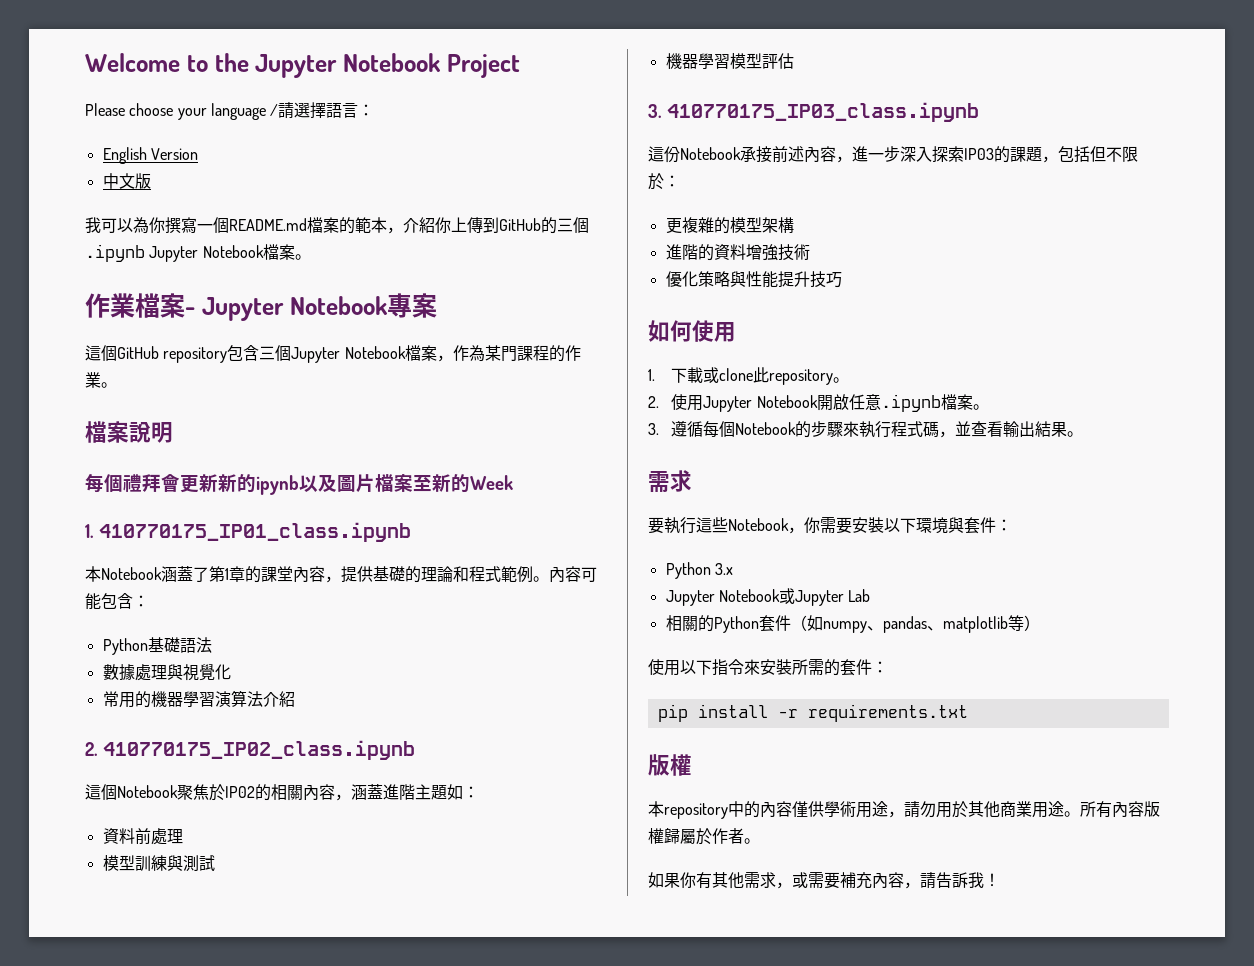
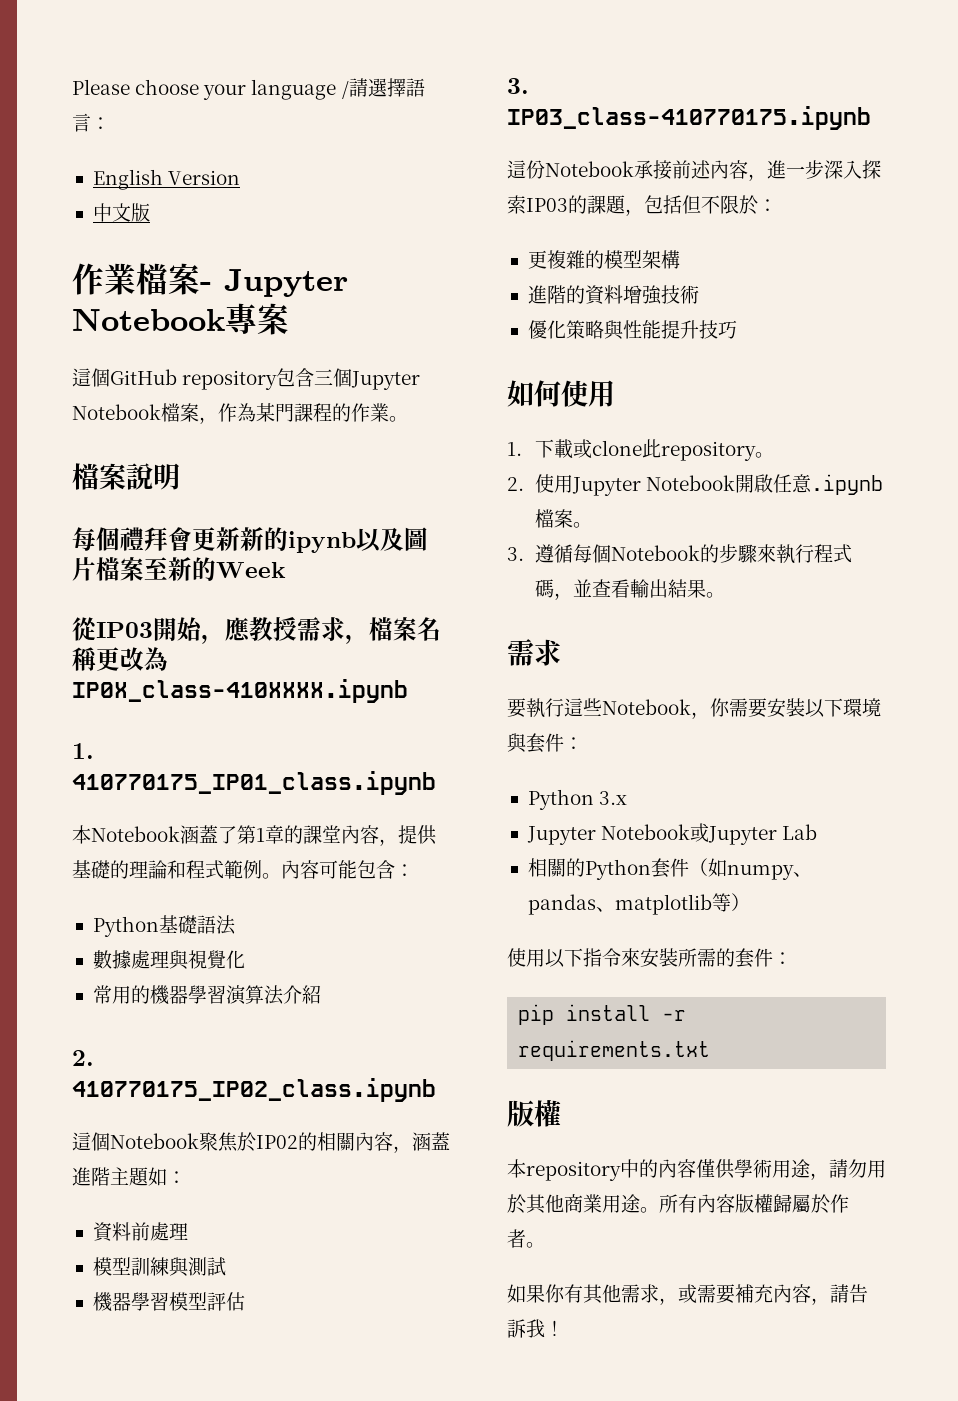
- Welcome to the Jupyter Notebook Project
- 我可以為你撰寫一個README.md檔案的範本，介紹你上傳到GitHub的三個.ipynb Jupyter Notebook檔案。
+ 從IP03開始，應教授需求，檔案名稱更改為IP0X_class-410XXXX.ipynb
- 3. 410770175_IP03_class.ipynb
+ 3. IP03_class-410770175.ipynb

